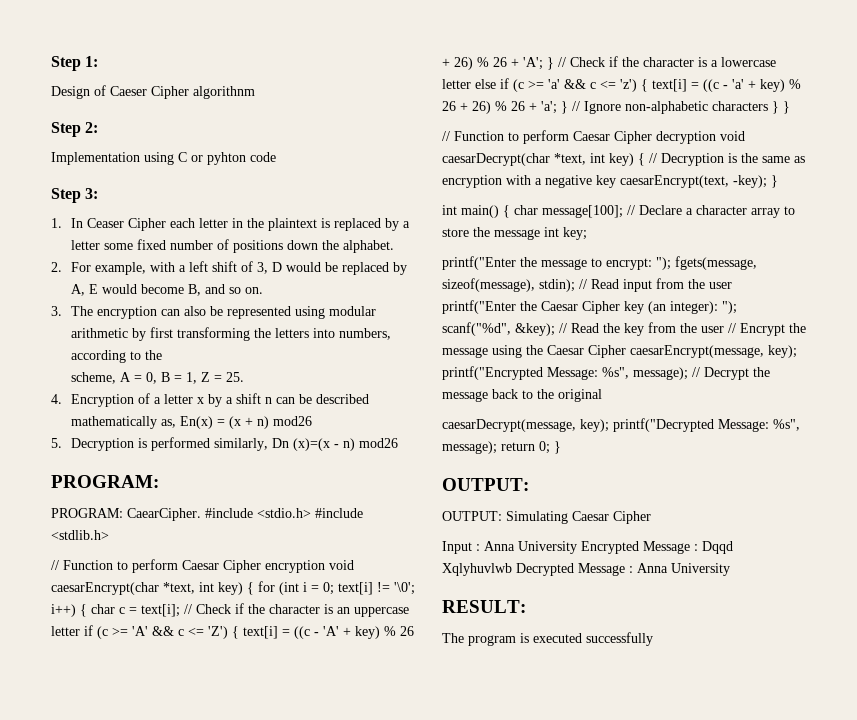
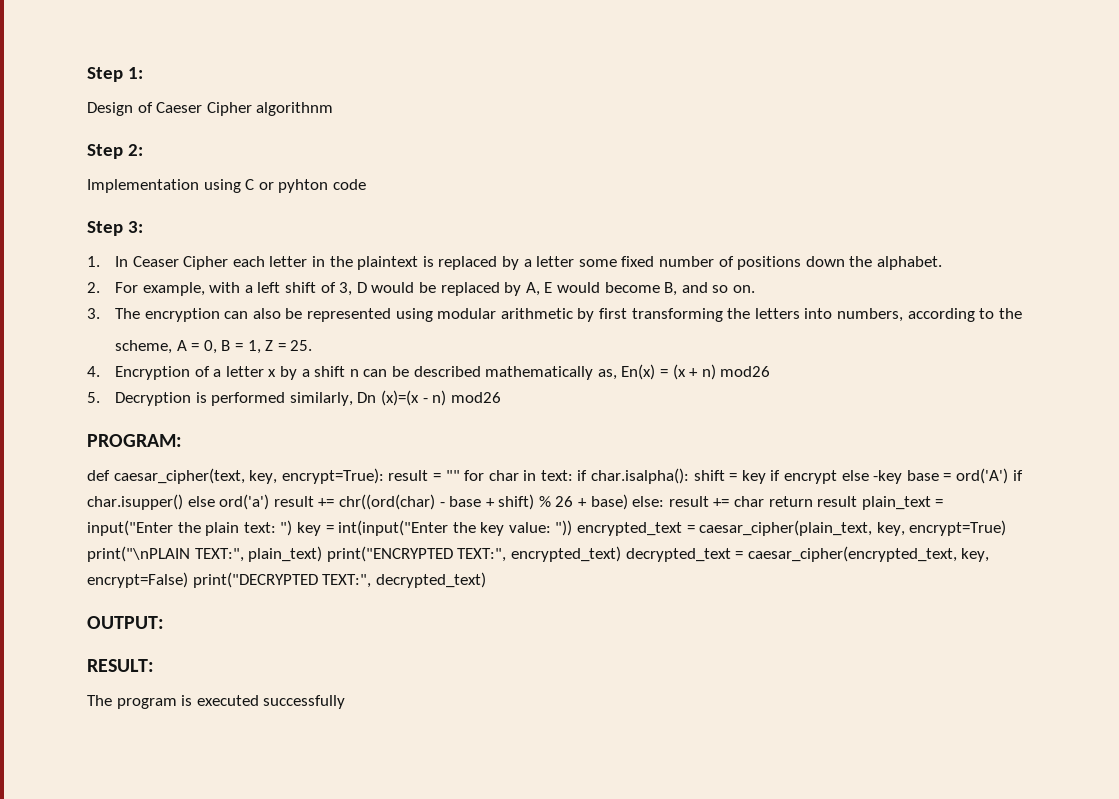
- PROGRAM: CaearCipher. #include <stdio.h> #include <stdlib.h>
- // Function to perform Caesar Cipher encryption void caesarEncrypt(char *text, int key) { for (int i = 0; text[i] != '\0'; i++) { char c = text[i]; // Check if the character is an uppercase letter if (c >= 'A' && c <= 'Z') { text[i] = ((c - 'A' + key) % 26 + 26) % 26 + 'A'; } // Check if the character is a lowercase letter else if (c >= 'a' && c <= 'z') { text[i] = ((c - 'a' + key) % 26 + 26) % 26 + 'a'; } // Ignore non-alphabetic characters } }
- // Function to perform Caesar Cipher decryption void caesarDecrypt(char *text, int key) { // Decryption is the same as encryption with a negative key caesarEncrypt(text, -key); }
- int main() { char message[100]; // Declare a character array to store the message int key;
- printf("Enter the message to encrypt: "); fgets(message, sizeof(message), stdin); // Read input from the user printf("Enter the Caesar Cipher key (an integer): "); scanf("%d", &key); // Read the key from the user // Encrypt the message using the Caesar Cipher caesarEncrypt(message, key); printf("Encrypted Message: %s", message); // Decrypt the message back to the original
- caesarDecrypt(message, key); printf("Decrypted Message: %s", message); return 0; }
+ def caesar_cipher(text, key, encrypt=True): result = "" for char in text: if char.isalpha(): shift = key if encrypt else -key base = ord('A') if char.isupper() else ord('a') result += chr((ord(char) - base + shift) % 26 + base) else: result += char return result plain_text = input("Enter the plain text: ") key = int(input("Enter the key value: ")) encrypted_text = caesar_cipher(plain_text, key, encrypt=True) print("\nPLAIN TEXT:", plain_text) print("ENCRYPTED TEXT:", encrypted_text) decrypted_text = caesar_cipher(encrypted_text, key, encrypt=False) print("DECRYPTED TEXT:", decrypted_text)
  OUTPUT:
- OUTPUT: Simulating Caesar Cipher
- Input : Anna University Encrypted Message : Dqqd Xqlyhuvlwb Decrypted Message : Anna University

